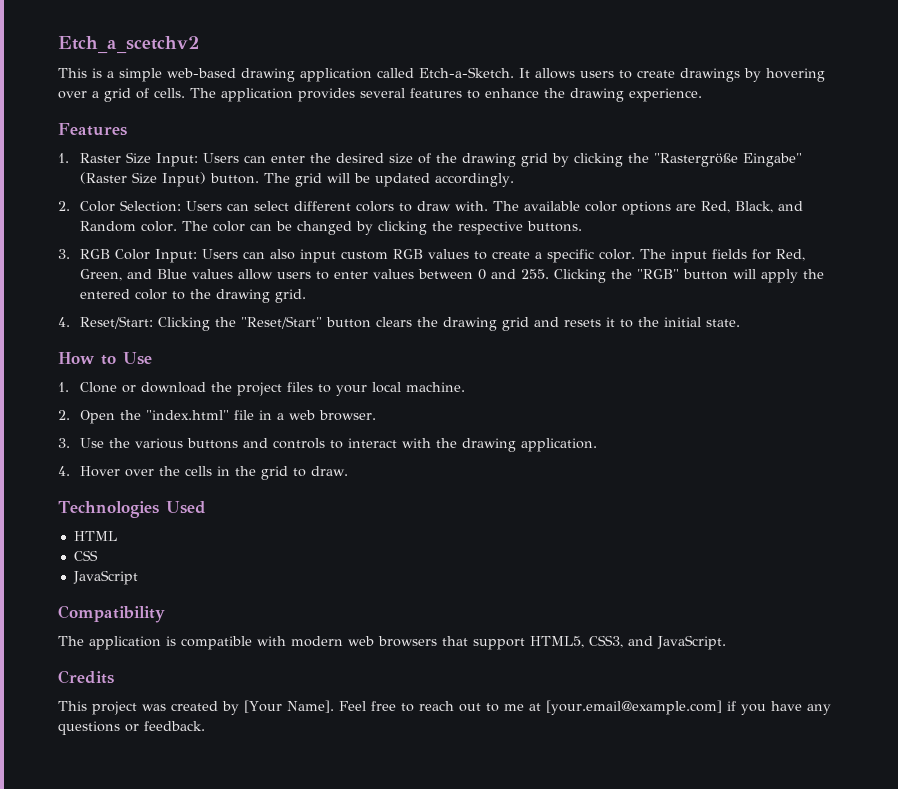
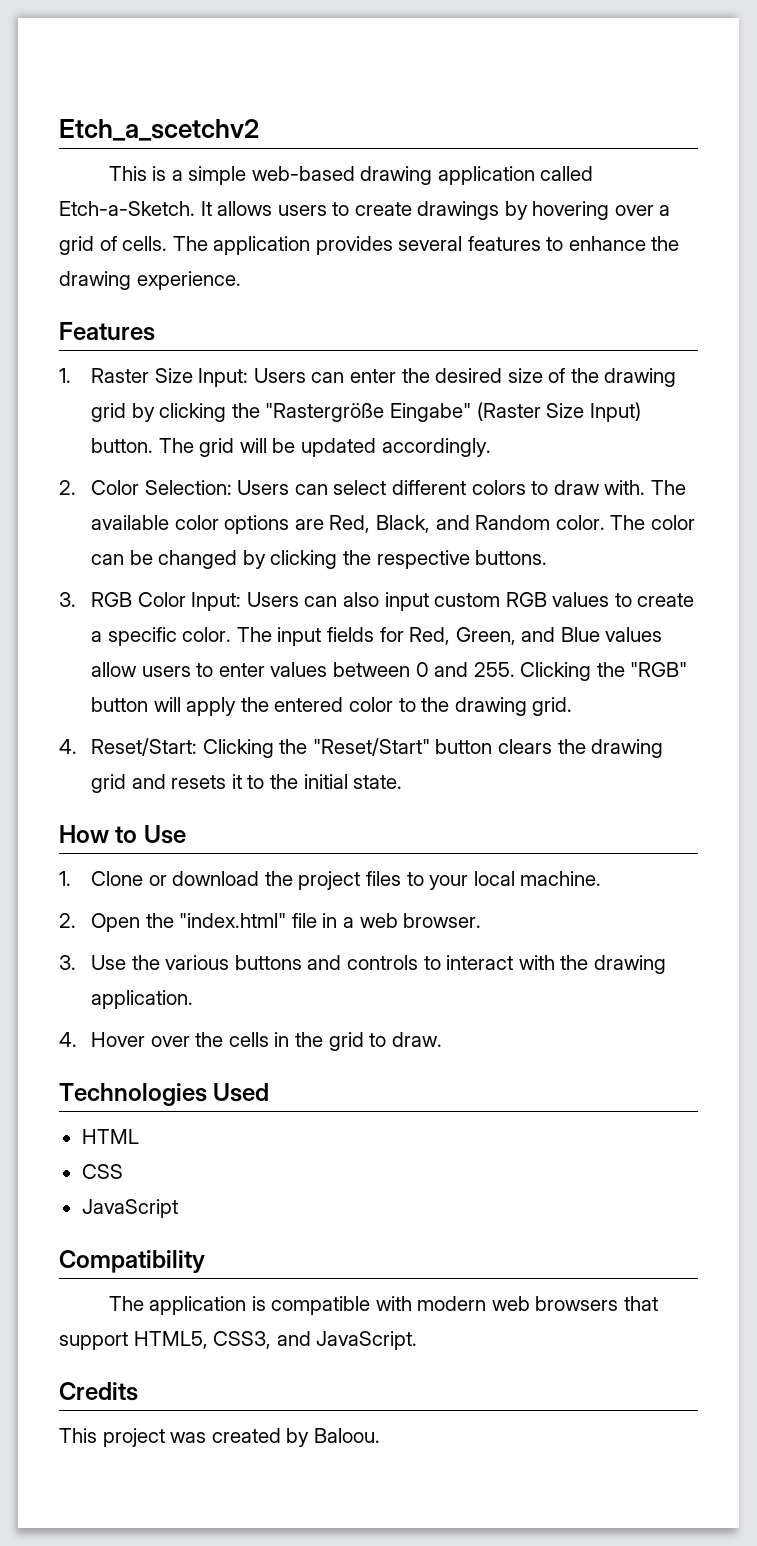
- This project was created by [Your Name]. Feel free to reach out to me at [your.email@example.com] if you have any questions or feedback.
+ This project was created by Baloou.

